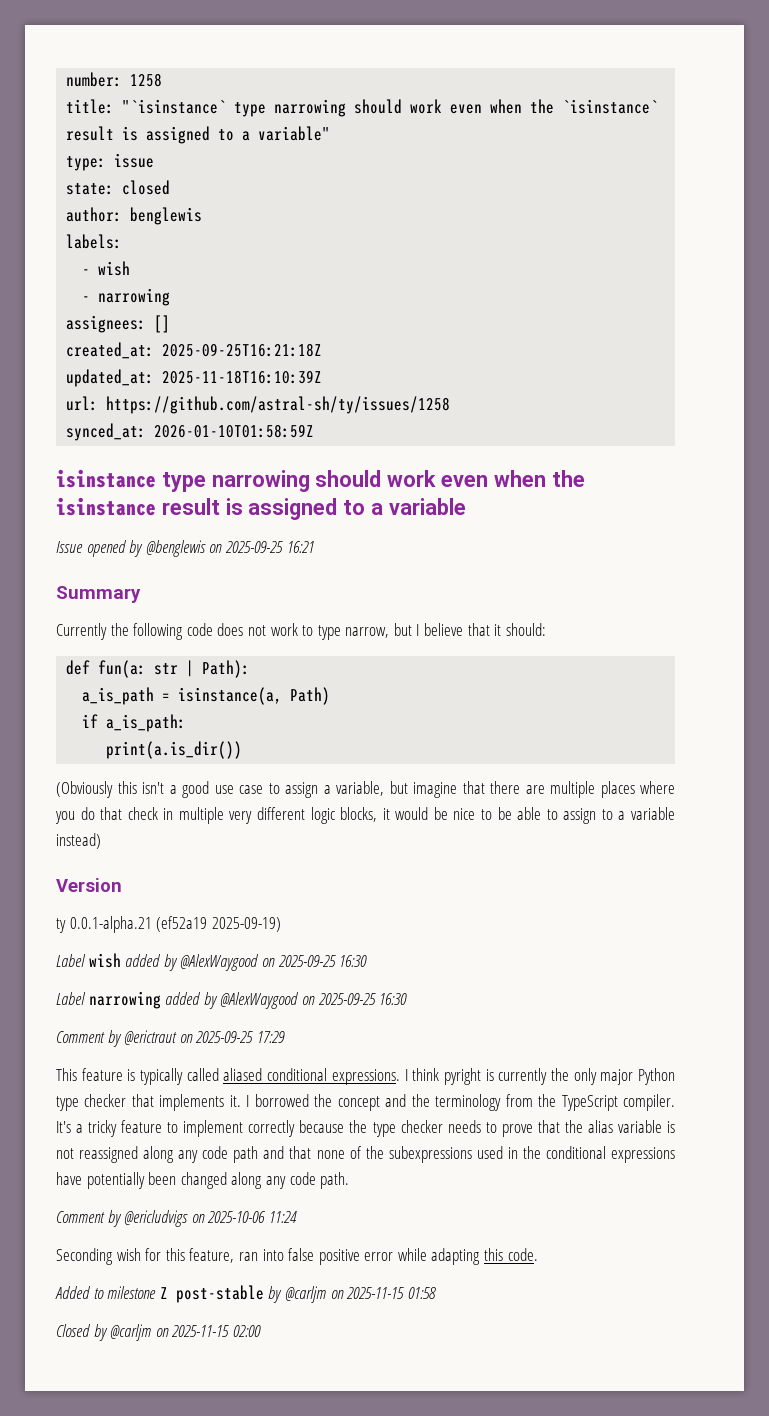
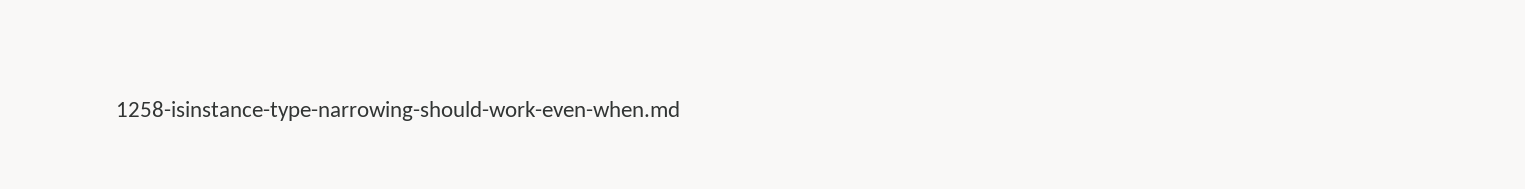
- number: 1258
- title: "`isinstance` type narrowing should work even when the `isinstance` result is assigned to a variable"
- type: issue
- state: closed
- author: benglewis
- labels:
- - wish
- - narrowing
- assignees: []
- created_at: 2025-09-25T16:21:18Z
- updated_at: 2025-11-18T16:10:39Z
- url: https://github.com/astral-sh/ty/issues/1258
- synced_at: 2026-01-10T01:58:59Z
- isinstance type narrowing should work even when the isinstance result is assigned to a variable
- Issue opened by @benglewis on 2025-09-25 16:21
- Summary
- Currently the following code does not work to type narrow, but I believe that it should:
- def fun(a: str | Path):
- a_is_path = isinstance(a, Path)
- if a_is_path:
- print(a.is_dir())
- (Obviously this isn't a good use case to assign a variable, but imagine that there are multiple places where you do that check in multiple very different logic blocks, it would be nice to be able to assign to a variable instead)
- Version
- ty 0.0.1-alpha.21 (ef52a19 2025-09-19)
- Label wish added by @AlexWaygood on 2025-09-25 16:30
- Label narrowing added by @AlexWaygood on 2025-09-25 16:30
- Comment by @erictraut on 2025-09-25 17:29
- This feature is typically called aliased conditional expressions. I think pyright is currently the only major Python type checker that implements it. I borrowed the concept and the terminology from the TypeScript compiler. It's a tricky feature to implement correctly because the type checker needs to prove that the alias variable is not reassigned along any code path and that none of the subexpressions used in the conditional expressions have potentially been changed along any code path.
- Comment by @ericludvigs on 2025-10-06 11:24
- Seconding wish for this feature, ran into false positive error while adapting this code.
- Added to milestone Z post-stable by @carljm on 2025-11-15 01:58
- Closed by @carljm on 2025-11-15 02:00
+ 1258-isinstance-type-narrowing-should-work-even-when.md

